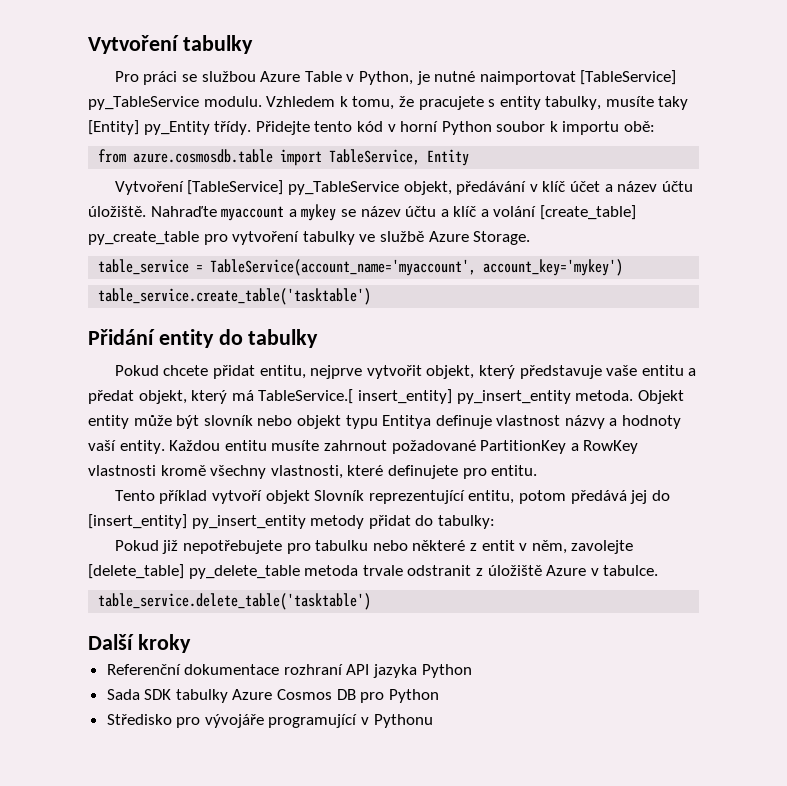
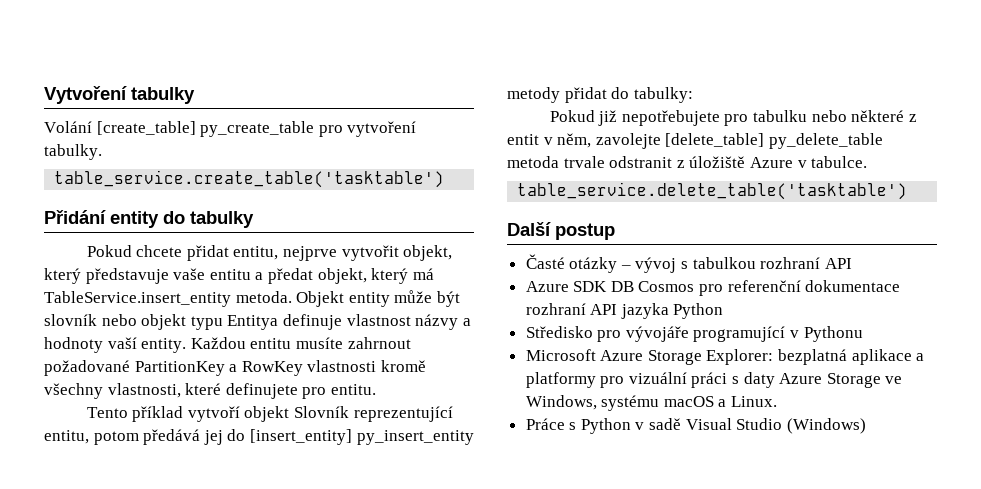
- Pro práci se službou Azure Table v Python, je nutné naimportovat [TableService] py_TableService modulu. Vzhledem k tomu, že pracujete s entity tabulky, musíte taky [Entity] py_Entity třídy. Přidejte tento kód v horní Python soubor k importu obě:
- from azure.cosmosdb.table import TableService, Entity
- Vytvoření [TableService] py_TableService objekt, předávání v klíč účet a název účtu úložiště. Nahraďte myaccount a mykey se název účtu a klíč a volání [create_table] py_create_table pro vytvoření tabulky ve službě Azure Storage.
- table_service = TableService(account_name='myaccount', account_key='mykey')
+ Volání [create_table] py_create_table pro vytvoření tabulky.
- Pokud chcete přidat entitu, nejprve vytvořit objekt, který představuje vaše entitu a předat objekt, který má TableService.[ insert_entity] py_insert_entity metoda.
+ Pokud chcete přidat entitu, nejprve vytvořit objekt, který představuje vaše entitu a předat objekt, který má TableService.insert_entity metoda.
- Další kroky
- Referenční dokumentace rozhraní API jazyka Python
+ Další postup
+ Časté otázky – vývoj s tabulkou rozhraní API
+ Azure SDK DB Cosmos pro referenční dokumentace rozhraní API jazyka Python
- Sada SDK tabulky Azure Cosmos DB pro Python
+ Microsoft Azure Storage Explorer: bezplatná aplikace a platformy pro vizuální práci s daty Azure Storage ve Windows, systému macOS a Linux.
+ Práce s Python v sadě Visual Studio (Windows)

